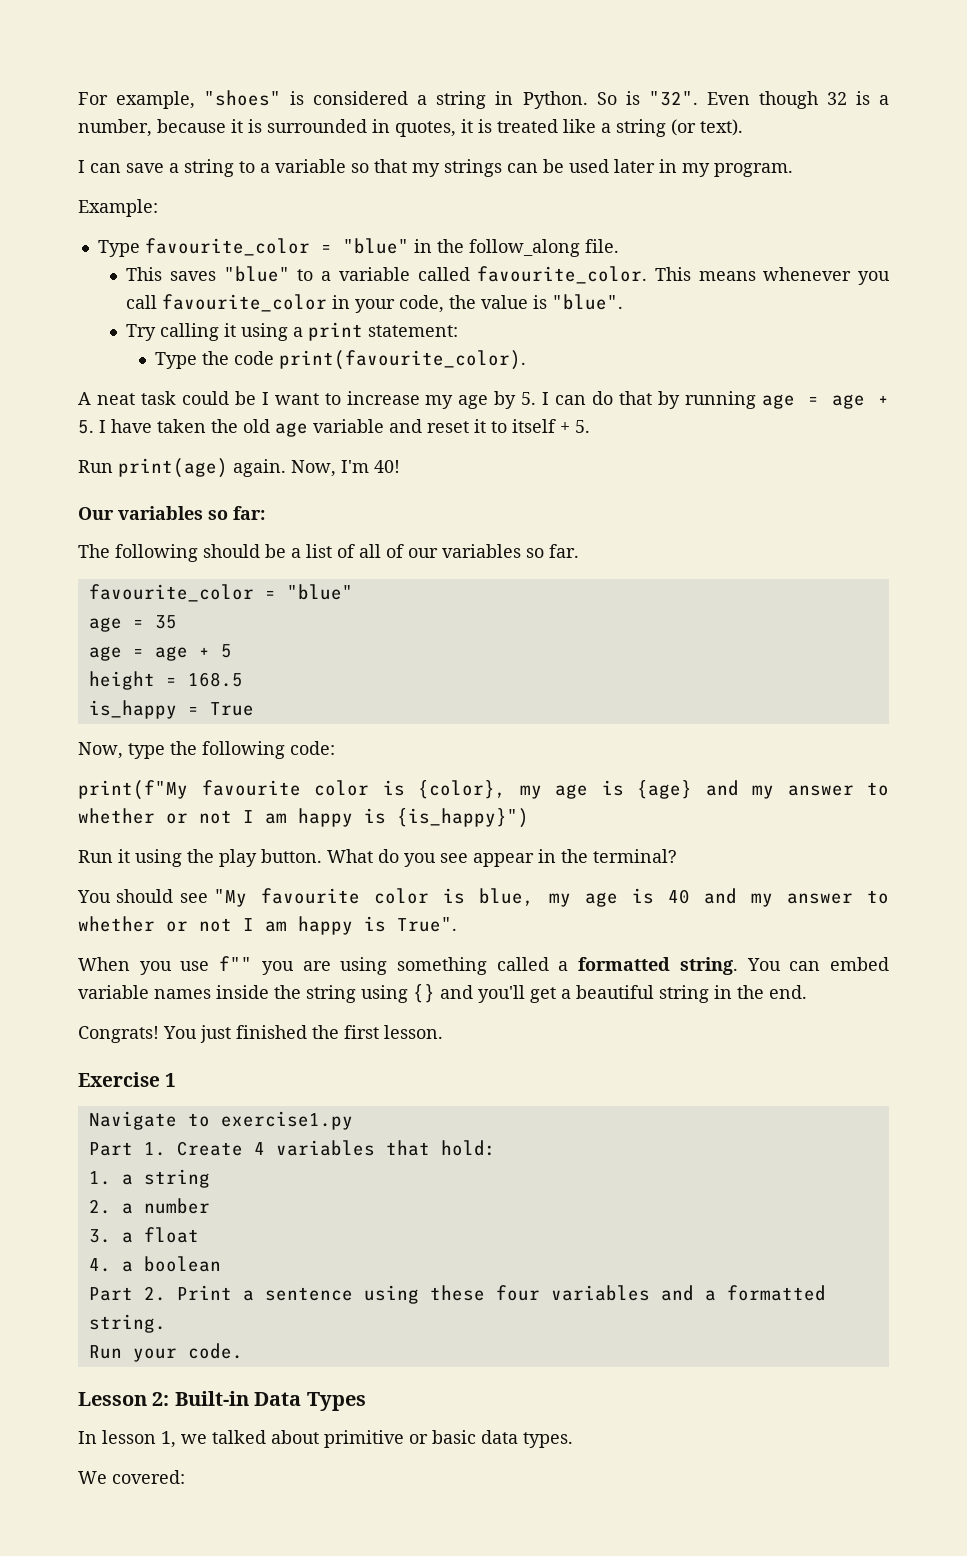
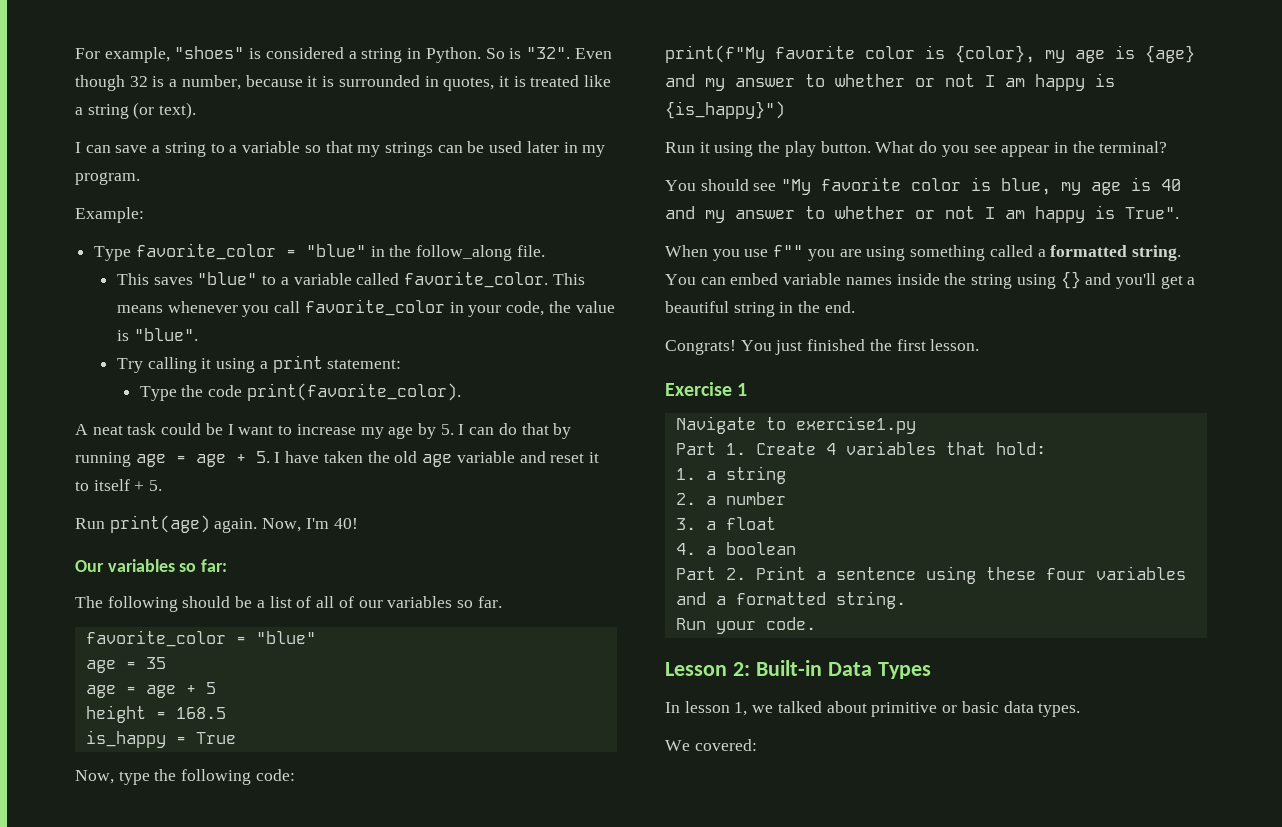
- Type favourite_color = "blue" in the follow_along file.
+ Type favorite_color = "blue" in the follow_along file.
- This saves "blue" to a variable called favourite_color.
+ This saves "blue" to a variable called favorite_color.
- This means whenever you call favourite_color in your code, the value is "blue".
+ This means whenever you call favorite_color in your code, the value is "blue".
- Type the code print(favourite_color).
+ Type the code print(favorite_color).
  The following should be a list of all of our variables so far.
- favourite_color = "blue"
+ favorite_color = "blue"
- print(f"My favourite color is {color}, my age is {age} and my answer to whether or not I am happy is {is_happy}")
+ print(f"My favorite color is {color}, my age is {age} and my answer to whether or not I am happy is {is_happy}")
- You should see "My favourite color is blue, my age is 40 and my answer to whether or not I am happy is True".
+ You should see "My favorite color is blue, my age is 40 and my answer to whether or not I am happy is True".

